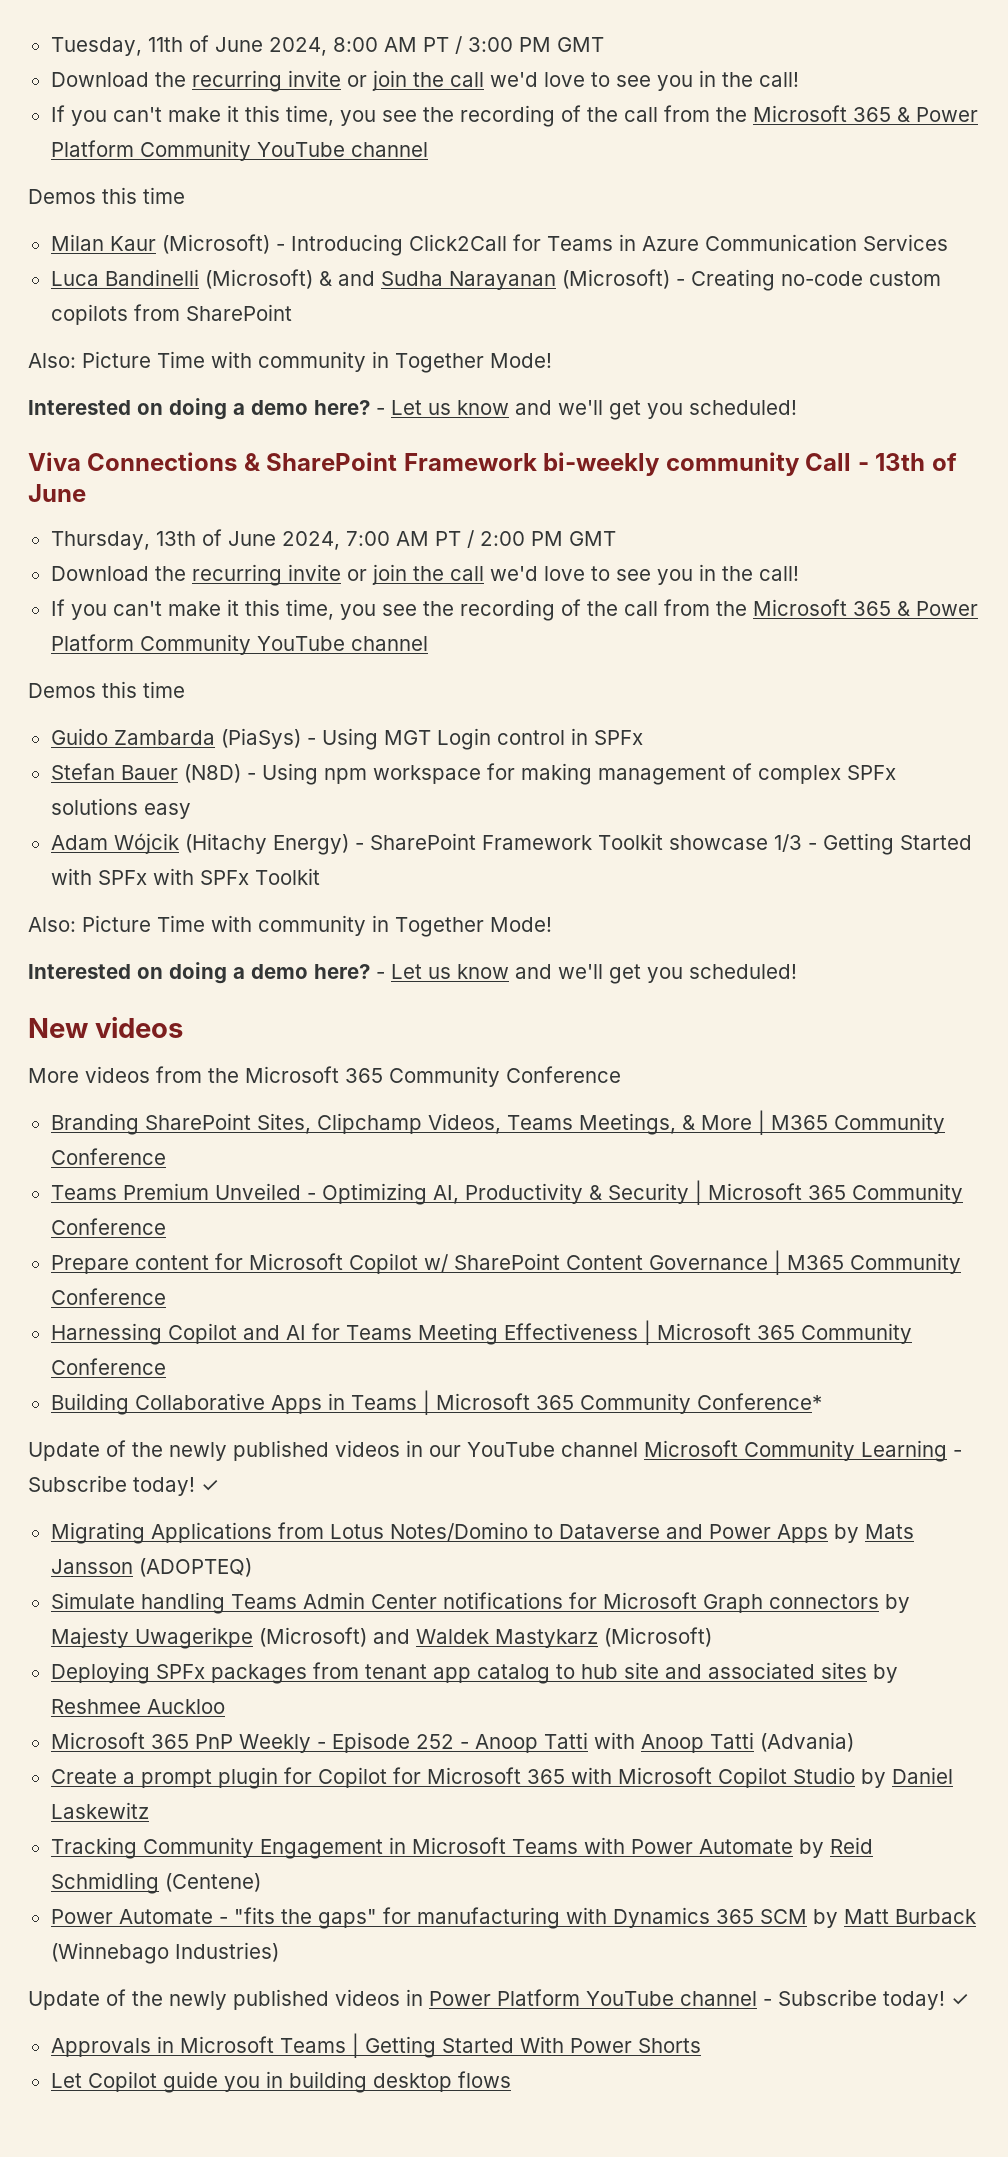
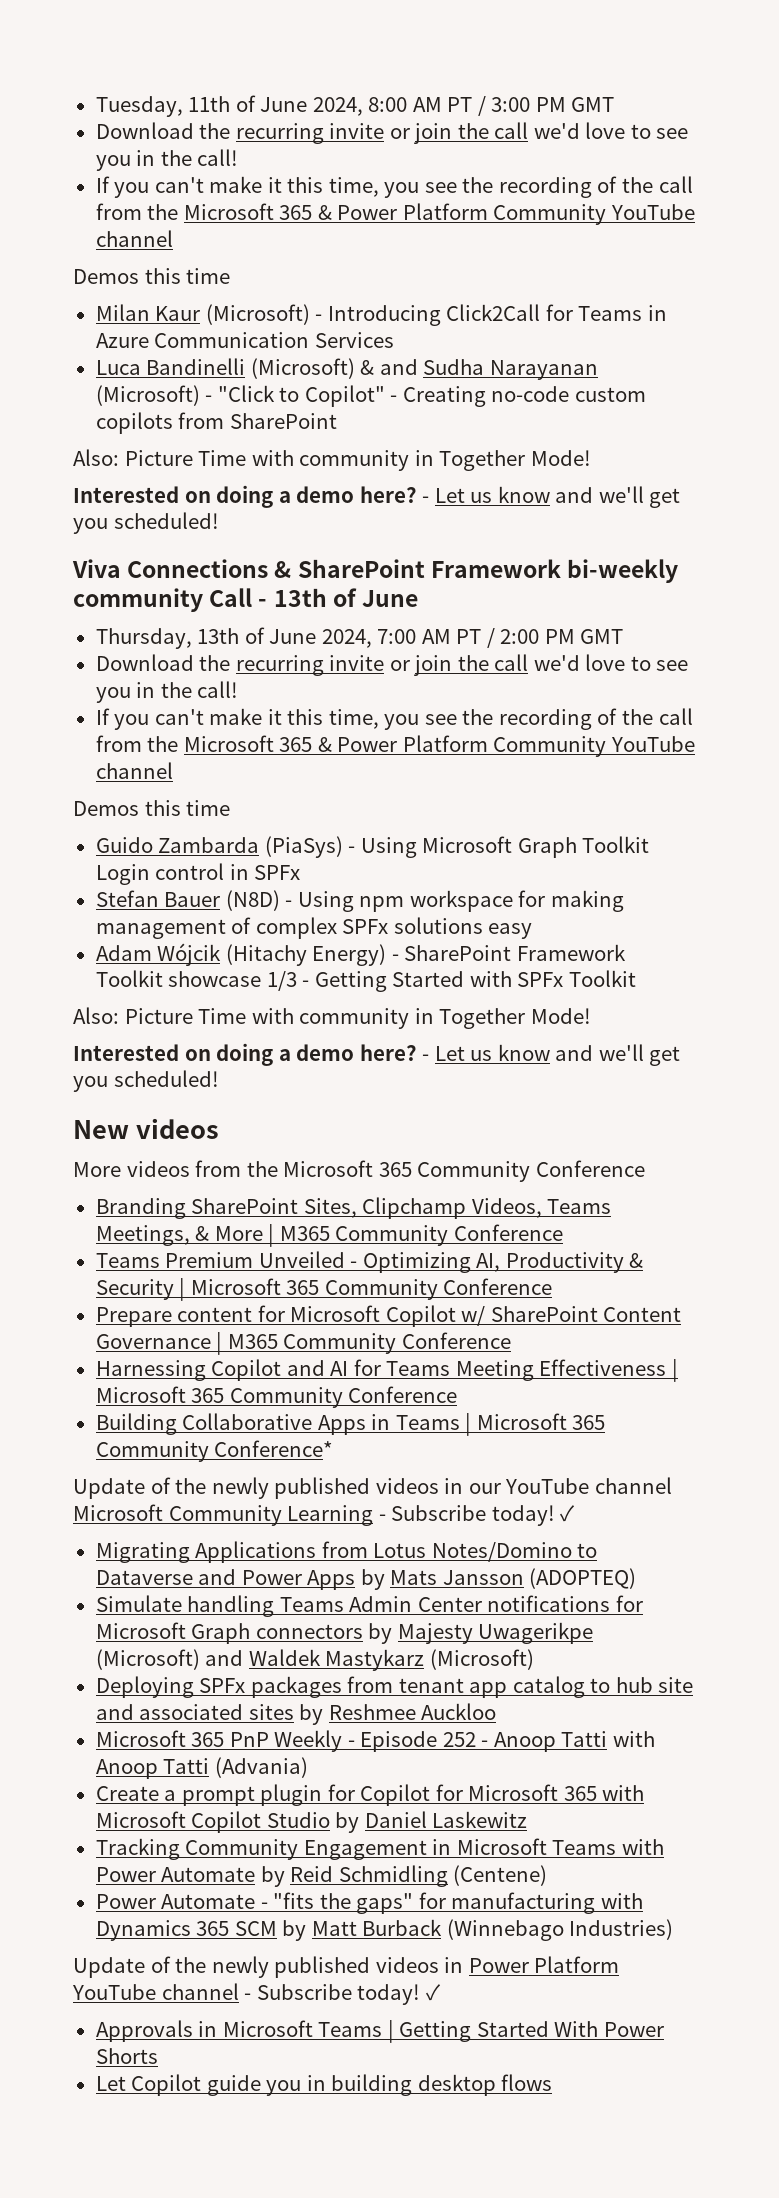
- Luca Bandinelli (Microsoft) & and Sudha Narayanan (Microsoft) - Creating no-code custom copilots from SharePoint
+ Luca Bandinelli (Microsoft) & and Sudha Narayanan (Microsoft) - "Click to Copilot" - Creating no-code custom copilots from SharePoint
- Guido Zambarda (PiaSys) - Using MGT Login control in SPFx
+ Guido Zambarda (PiaSys) - Using Microsoft Graph Toolkit Login control in SPFx
- Adam Wójcik (Hitachy Energy) - SharePoint Framework Toolkit showcase 1/3 - Getting Started with SPFx with SPFx Toolkit
+ Adam Wójcik (Hitachy Energy) - SharePoint Framework Toolkit showcase 1/3 - Getting Started with SPFx Toolkit

